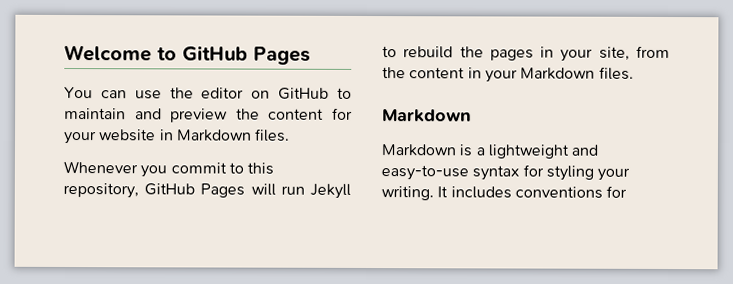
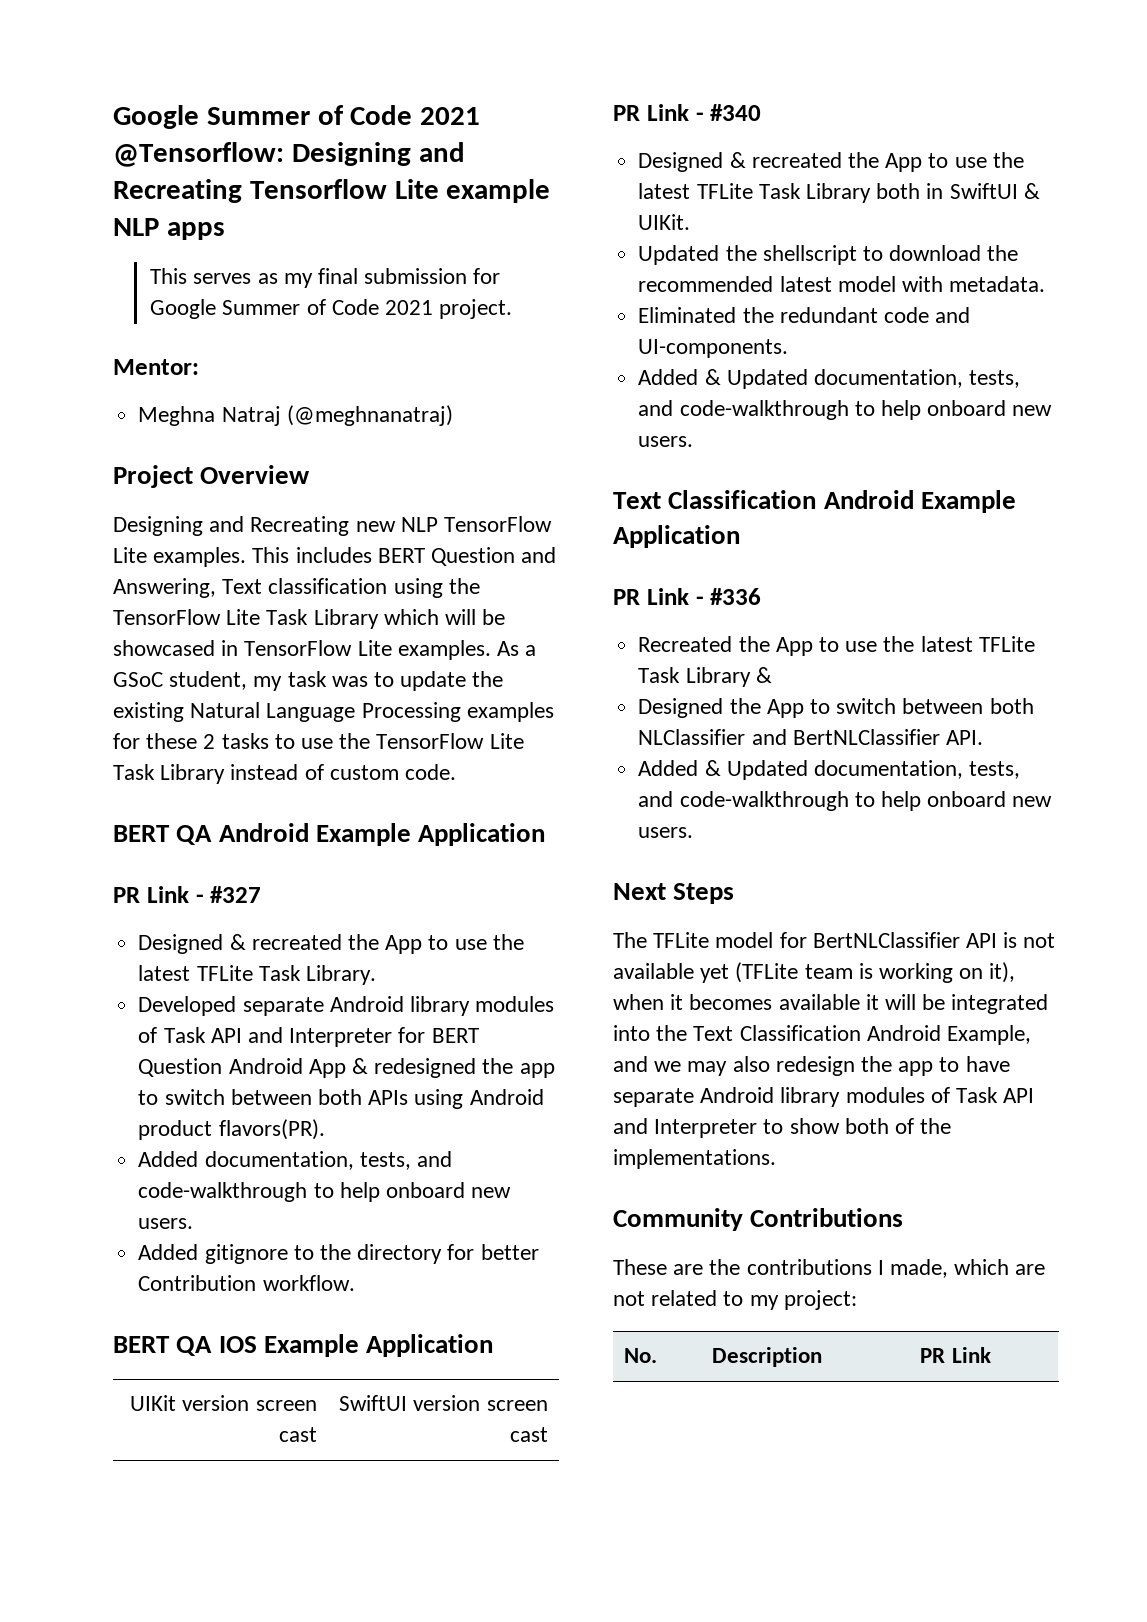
- Welcome to GitHub Pages
- You can use the editor on GitHub to maintain and preview the content for your website in Markdown files.
- Whenever you commit to this repository, GitHub Pages will run Jekyll to rebuild the pages in your site, from the content in your Markdown files.
- Markdown
- Markdown is a lightweight and easy-to-use syntax for styling your writing. It includes conventions for
+ Google Summer of Code 2021 @Tensorflow: Designing and Recreating Tensorflow Lite example NLP apps
+ This serves as my final submission for Google Summer of Code 2021 project.
+ Mentor:
+ Meghna Natraj (@meghnanatraj)
+ Project Overview
+ Designing and Recreating new NLP TensorFlow Lite examples. This includes BERT Question and Answering, Text classification using the TensorFlow Lite Task Library which will be showcased in TensorFlow Lite examples. As a GSoC student, my task was to update the existing Natural Language Processing examples for these 2 tasks to use the TensorFlow Lite Task Library instead of custom code.
+ BERT QA Android Example Application
+ PR Link - #327
+ Designed & recreated the App to use the latest TFLite Task Library.
+ Developed separate Android library modules of Task API and Interpreter for BERT Question Android App & redesigned the app to switch between both APIs using Android product flavors(PR).
+ Added documentation, tests, and code-walkthrough to help onboard new users.
+ Added gitignore to the directory for better Contribution workflow.
+ BERT QA IOS Example Application
+ UIKit version screen cast | SwiftUI version screen cast
+ PR Link - #340
+ Designed & recreated the App to use the latest TFLite Task Library both in SwiftUI & UIKit.
+ Updated the shellscript to download the recommended latest model with metadata.
+ Eliminated the redundant code and UI-components.
+ Added & Updated documentation, tests, and code-walkthrough to help onboard new users.
+ Text Classification Android Example Application
+ PR Link - #336
+ Recreated the App to use the latest TFLite Task Library &
+ Designed the App to switch between both NLClassifier and BertNLClassifier API.
+ Added & Updated documentation, tests, and code-walkthrough to help onboard new users.
+ Next Steps
+ The TFLite model for BertNLClassifier API is not available yet (TFLite team is working on it), when it becomes available it will be integrated into the Text Classification Android Example, and we may also redesign the app to have separate Android library modules of Task API and Interpreter to show both of the implementations.
+ Community Contributions
+ These are the contributions I made, which are not related to my project:
+ No. | Description | PR Link

